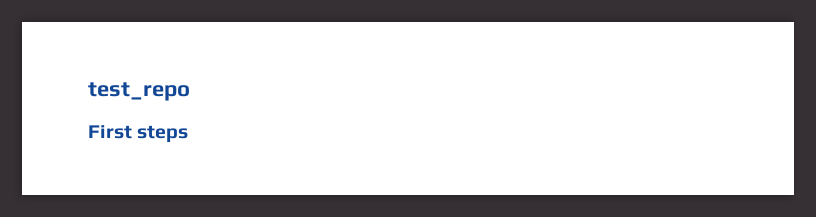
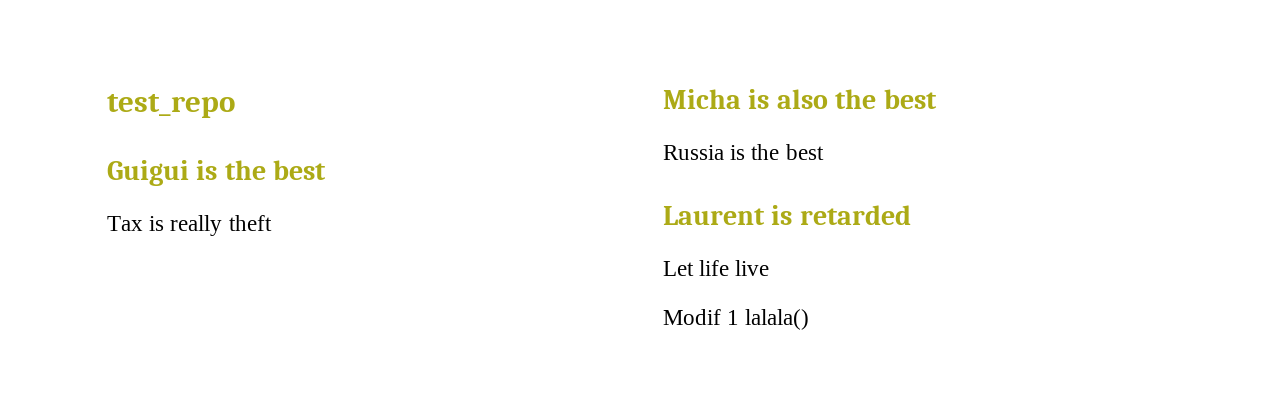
- First steps
+ Guigui is the best
+ Tax is really theft
+ Micha is also the best
+ Russia is the best
+ Laurent is retarded
+ Let life live
+ Modif 1 lalala()

